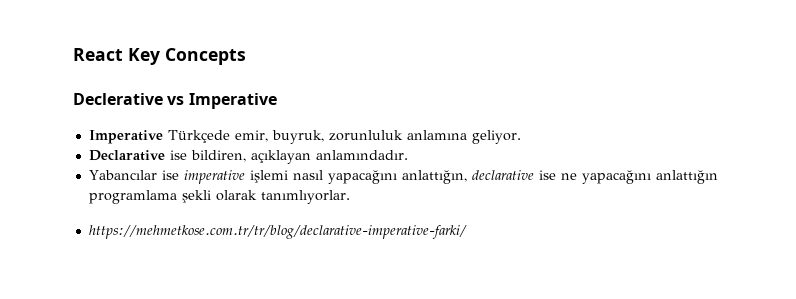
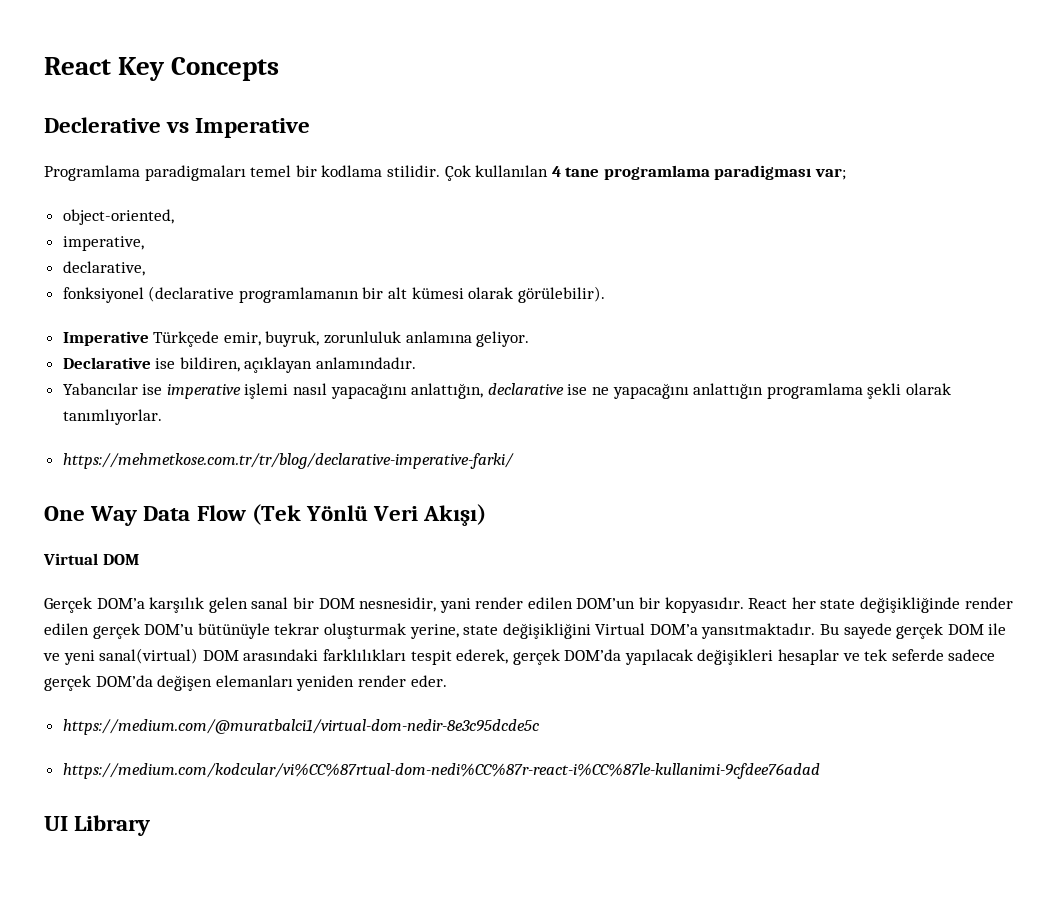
+ Programlama paradigmaları temel bir kodlama stilidir. Çok kullanılan 4 tane programlama paradigması var;
+ object-oriented,
+ imperative,
+ declarative,
+ fonksiyonel (declarative programlamanın bir alt kümesi olarak görülebilir).
+ One Way Data Flow (Tek Yönlü Veri Akışı)
+ Virtual DOM
+ Gerçek DOM’a karşılık gelen sanal bir DOM nesnesidir, yani render edilen DOM’un bir kopyasıdır. React her state değişikliğinde render edilen gerçek DOM’u bütünüyle tekrar oluşturmak yerine, state değişikliğini Virtual DOM’a yansıtmaktadır. Bu sayede gerçek DOM ile ve yeni sanal(virtual) DOM arasındaki farklılıkları tespit ederek, gerçek DOM’da yapılacak değişikleri hesaplar ve tek seferde sadece gerçek DOM’da değişen elemanları yeniden render eder.
+ https://medium.com/@muratbalci1/virtual-dom-nedir-8e3c95dcde5c
+ https://medium.com/kodcular/vi%CC%87rtual-dom-nedi%CC%87r-react-i%CC%87le-kullanimi-9cfdee76adad
+ UI Library

